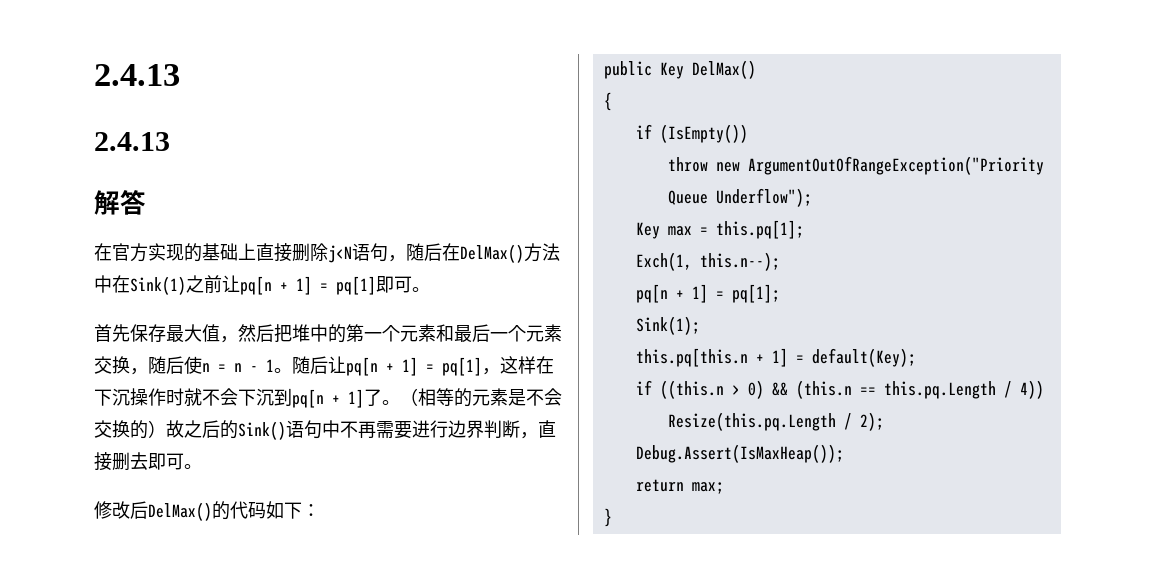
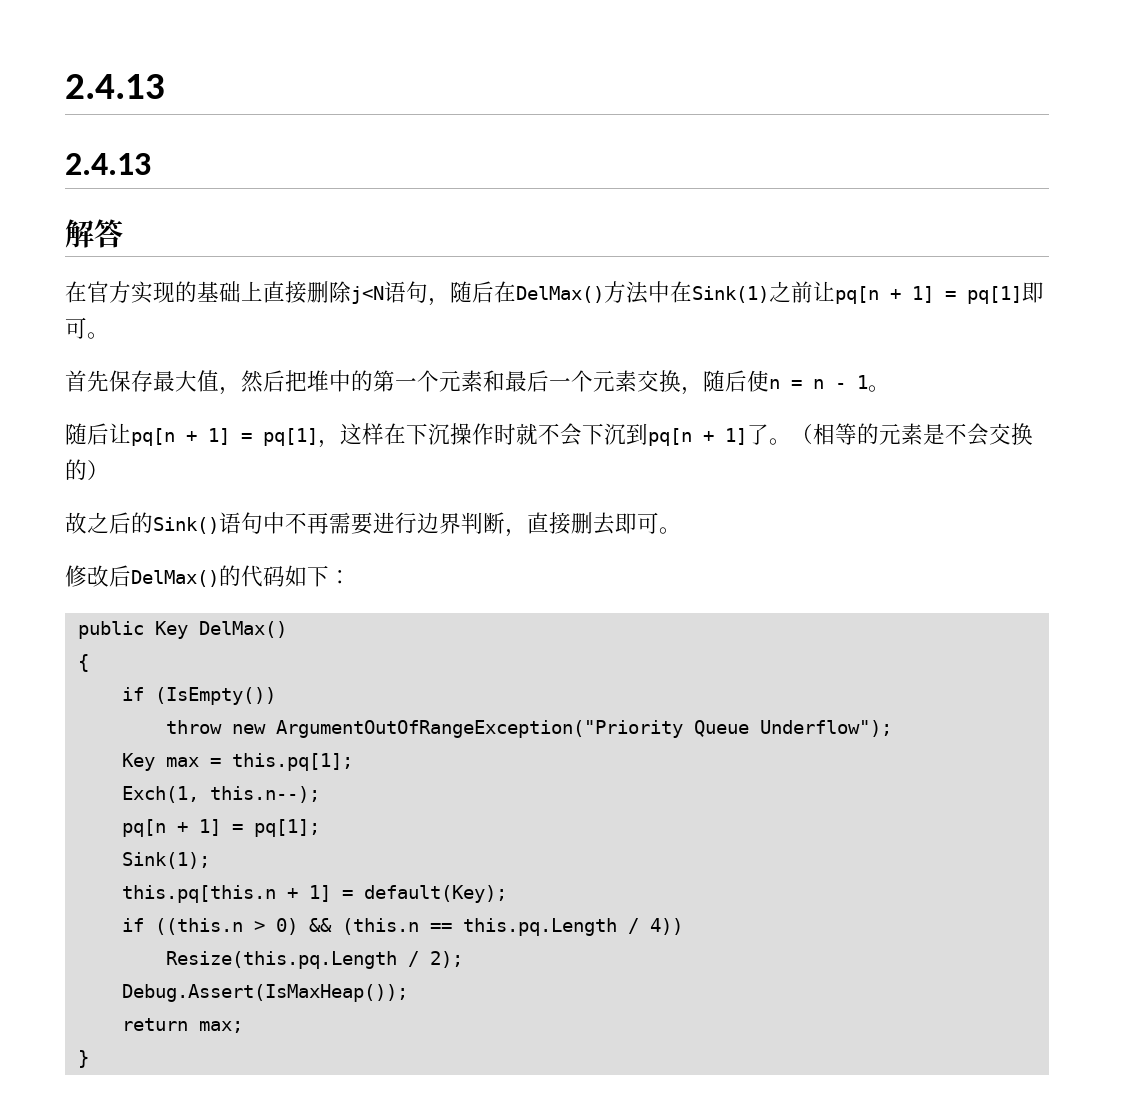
- 首先保存最大值，然后把堆中的第一个元素和最后一个元素交换，随后使n = n - 1。随后让pq[n + 1] = pq[1]，这样在下沉操作时就不会下沉到pq[n + 1]了。
+ 首先保存最大值，然后把堆中的第一个元素和最后一个元素交换，随后使n = n - 1。
+ 随后让pq[n + 1] = pq[1]，这样在下沉操作时就不会下沉到pq[n + 1]了。
- （相等的元素是不会交换的）故之后的Sink()语句中不再需要进行边界判断，直接删去即可。
+ （相等的元素是不会交换的）
+ 故之后的Sink()语句中不再需要进行边界判断，直接删去即可。

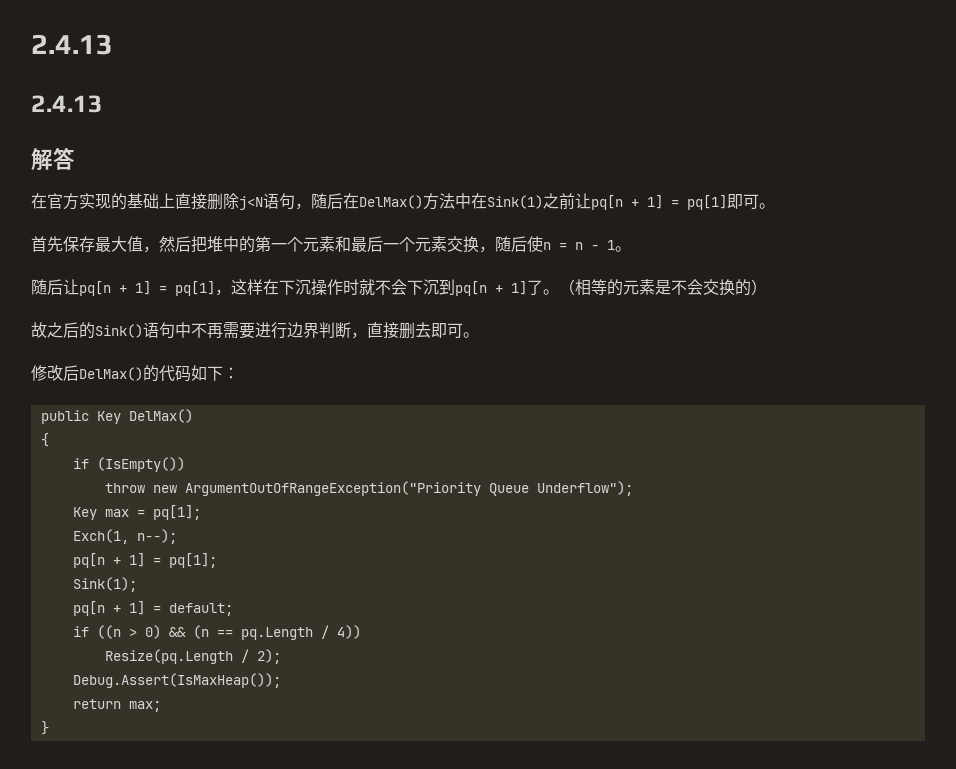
- Key max = this.pq[1];
+ Key max = pq[1];
- Exch(1, this.n--);
+ Exch(1, n--);
- this.pq[this.n + 1] = default(Key);
- if ((this.n > 0) && (this.n == this.pq.Length / 4))
+ pq[n + 1] = default;
+ if ((n > 0) && (n == pq.Length / 4))
- Resize(this.pq.Length / 2);
+ Resize(pq.Length / 2);

